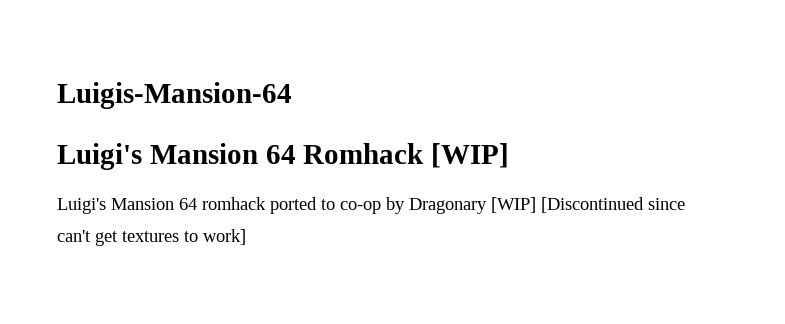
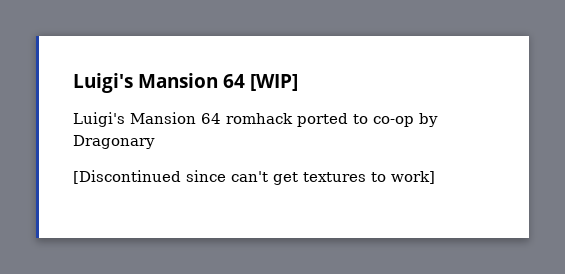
- Luigis-Mansion-64
- Luigi's Mansion 64 Romhack [WIP]
+ Luigi's Mansion 64 [WIP]
- Luigi's Mansion 64 romhack ported to co-op by Dragonary [WIP] [Discontinued since can't get textures to work]
+ Luigi's Mansion 64 romhack ported to co-op by Dragonary
+ [Discontinued since can't get textures to work]

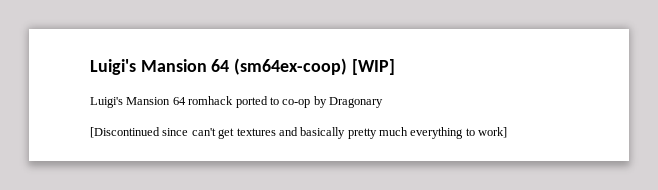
- Luigi's Mansion 64 [WIP]
+ Luigi's Mansion 64 (sm64ex-coop) [WIP]
- [Discontinued since can't get textures to work]
+ [Discontinued since can't get textures and basically pretty much everything to work]

